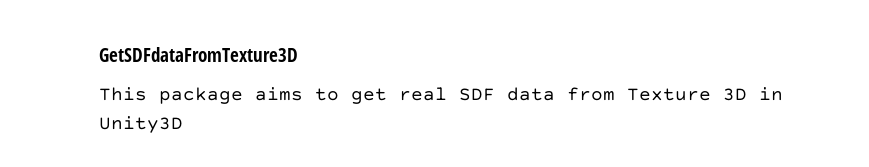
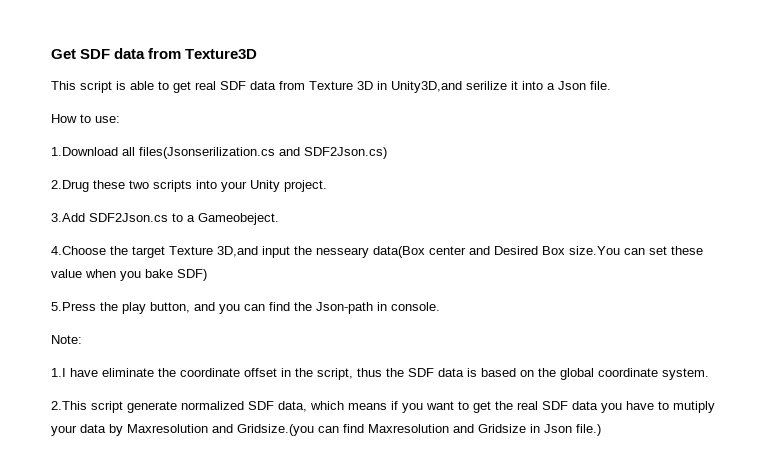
- GetSDFdataFromTexture3D
- This package aims to get real SDF data from Texture 3D in Unity3D
+ Get SDF data from Texture3D
+ This script is able to get real SDF data from Texture 3D in Unity3D,and serilize it into a Json file.
+ How to use:
+ 1.Download all files(Jsonserilization.cs and SDF2Json.cs)
+ 2.Drug these two scripts into your Unity project.
+ 3.Add SDF2Json.cs to a Gameobeject.
+ 4.Choose the target Texture 3D,and input the nesseary data(Box center and Desired Box size.You can set these value when you bake SDF)
+ 5.Press the play button, and you can find the Json-path in console.
+ Note:
+ 1.I have eliminate the coordinate offset in the script, thus the SDF data is based on the global coordinate system.
+ 2.This script generate normalized SDF data, which means if you want to get the real SDF data you have to mutiply your data by Maxresolution and Gridsize.(you can find Maxresolution and Gridsize in Json file.)

